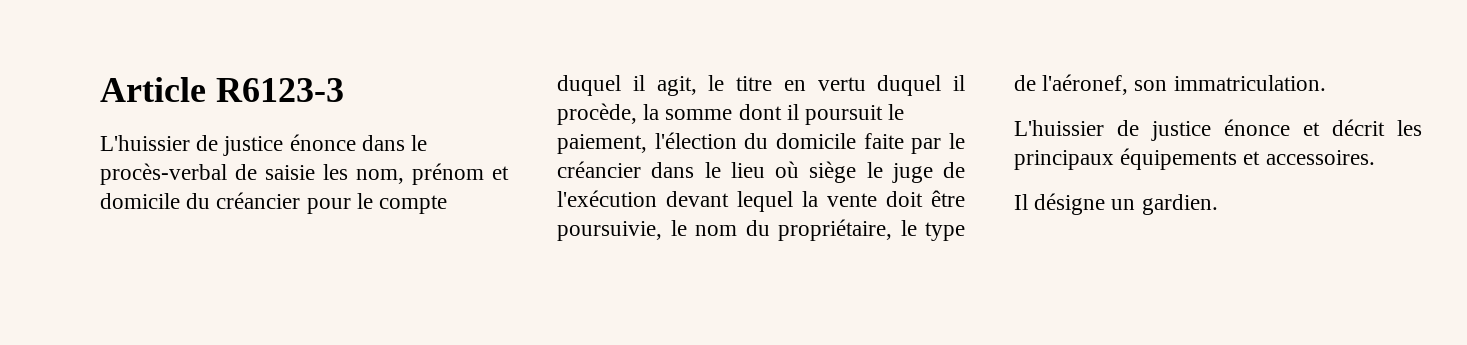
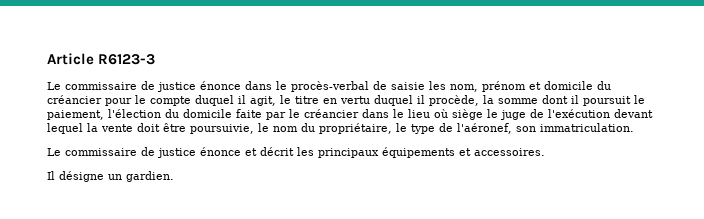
- L'huissier de justice énonce dans le procès-verbal de saisie les nom, prénom et domicile du créancier pour le compte duquel il agit, le titre en vertu duquel il procède, la somme dont il poursuit le paiement, l'élection du domicile faite par le créancier dans le lieu où siège le juge de l'exécution devant lequel la vente doit être poursuivie, le nom du propriétaire, le type de l'aéronef, son immatriculation.
+ Le commissaire de justice énonce dans le procès-verbal de saisie les nom, prénom et domicile du créancier pour le compte duquel il agit, le titre en vertu duquel il procède, la somme dont il poursuit le paiement, l'élection du domicile faite par le créancier dans le lieu où siège le juge de l'exécution devant lequel la vente doit être poursuivie, le nom du propriétaire, le type de l'aéronef, son immatriculation.
- L'huissier de justice énonce et décrit les principaux équipements et accessoires.
+ Le commissaire de justice énonce et décrit les principaux équipements et accessoires.

